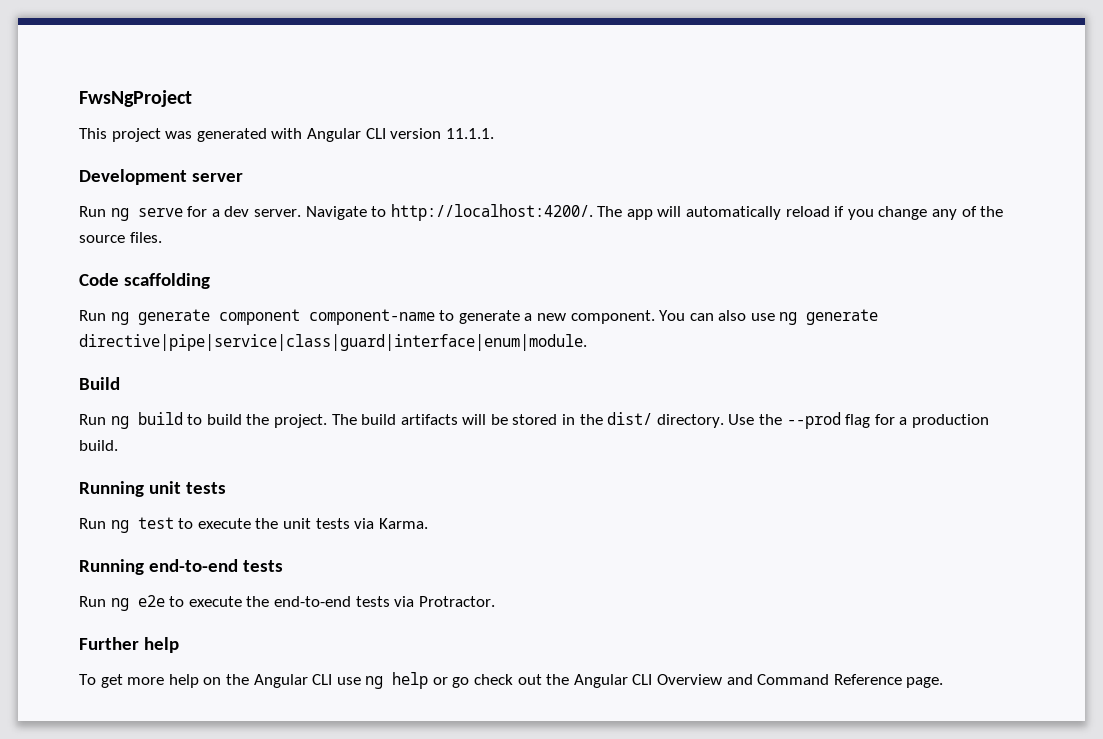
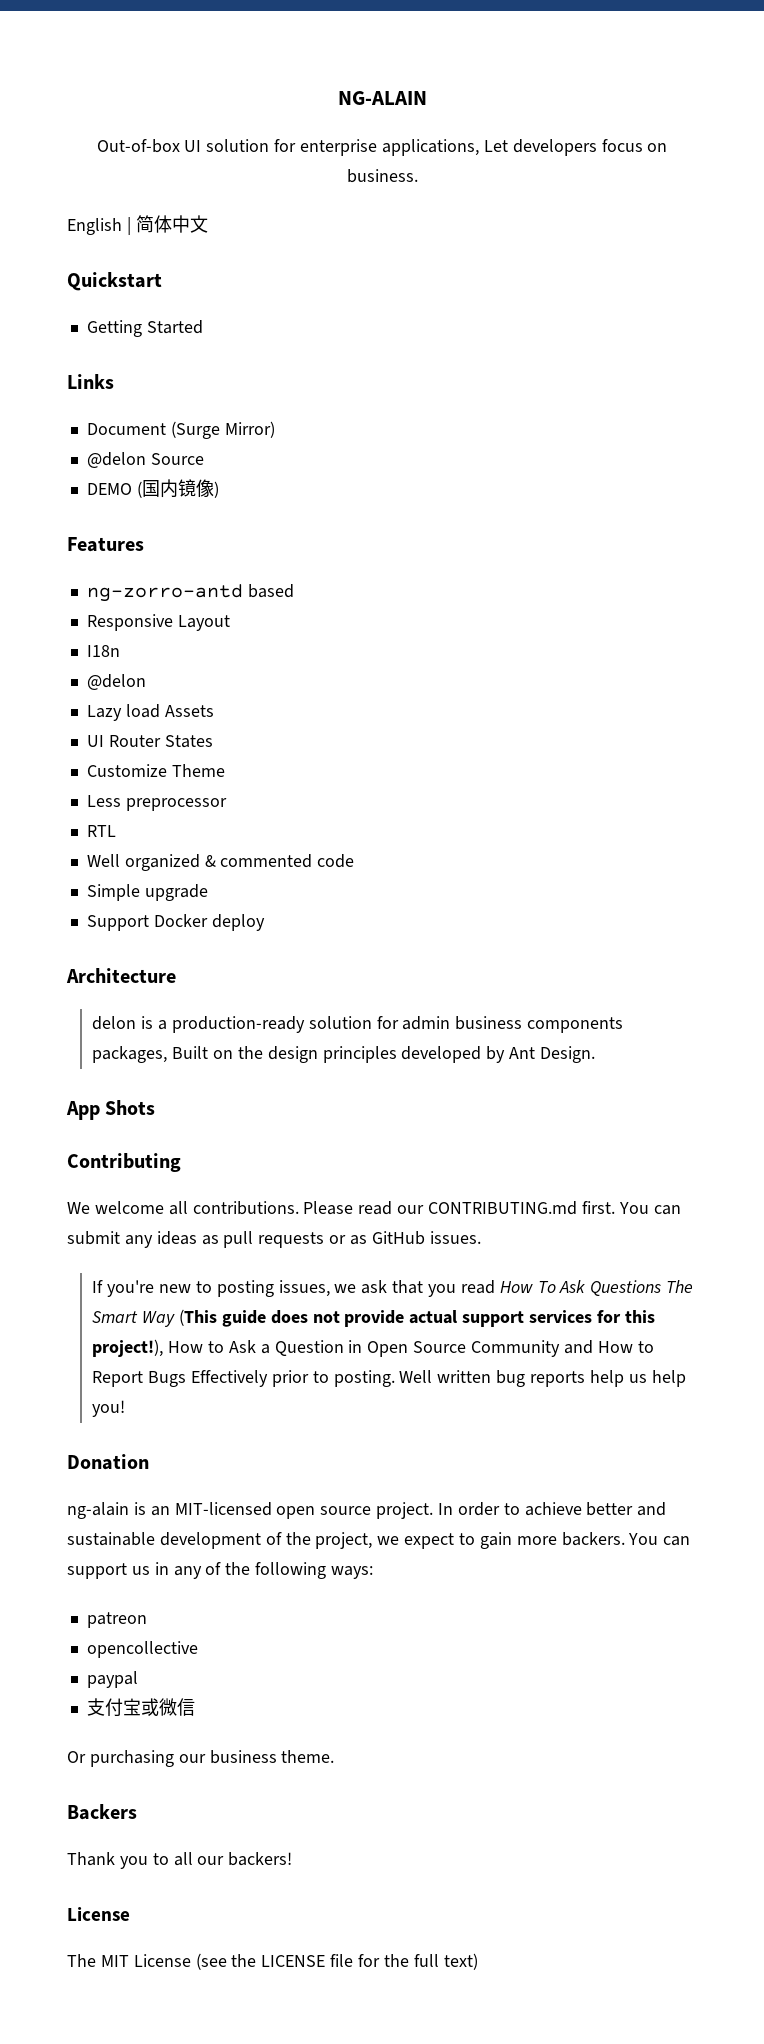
- FwsNgProject
- This project was generated with Angular CLI version 11.1.1.
- Development server
- Run ng serve for a dev server. Navigate to http://localhost:4200/. The app will automatically reload if you change any of the source files.
- Code scaffolding
- Run ng generate component component-name to generate a new component. You can also use ng generate directive|pipe|service|class|guard|interface|enum|module.
- Build
- Run ng build to build the project. The build artifacts will be stored in the dist/ directory. Use the --prod flag for a production build.
- Running unit tests
- Run ng test to execute the unit tests via Karma.
- Running end-to-end tests
- Run ng e2e to execute the end-to-end tests via Protractor.
- Further help
- To get more help on the Angular CLI use ng help or go check out the Angular CLI Overview and Command Reference page.
+ NG-ALAIN
+ Out-of-box UI solution for enterprise applications, Let developers focus on business.
+ English | 简体中文
+ Quickstart
+ Getting Started
+ Links
+ Document (Surge Mirror)
+ @delon Source
+ DEMO (国内镜像)
+ Features
+ ng-zorro-antd based
+ Responsive Layout
+ I18n
+ @delon
+ Lazy load Assets
+ UI Router States
+ Customize Theme
+ Less preprocessor
+ RTL
+ Well organized & commented code
+ Simple upgrade
+ Support Docker deploy
+ Architecture
+ delon is a production-ready solution for admin business components packages, Built on the design principles developed by Ant Design.
+ App Shots
+ Contributing
+ We welcome all contributions. Please read our CONTRIBUTING.md first. You can submit any ideas as pull requests or as GitHub issues.
+ If you're new to posting issues, we ask that you read How To Ask Questions The Smart Way (This guide does not provide actual support services for this project!), How to Ask a Question in Open Source Community and How to Report Bugs Effectively prior to posting. Well written bug reports help us help you!
+ Donation
+ ng-alain is an MIT-licensed open source project. In order to achieve better and sustainable development of the project, we expect to gain more backers. You can support us in any of the following ways:
+ patreon
+ opencollective
+ paypal
+ 支付宝或微信
+ Or purchasing our business theme.
+ Backers
+ Thank you to all our backers!
+ License
+ The MIT License (see the LICENSE file for the full text)

